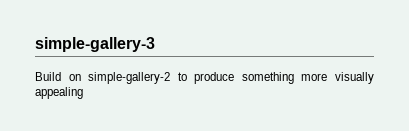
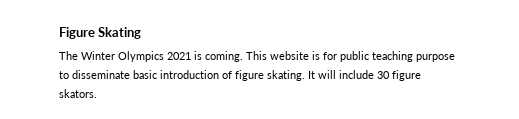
- simple-gallery-3
- Build on simple-gallery-2 to produce something more visually appealing
+ Figure Skating
+ The Winter Olympics 2021 is coming. This website is for public teaching purpose to disseminate basic introduction of figure skating. It will include 30 figure skators.

